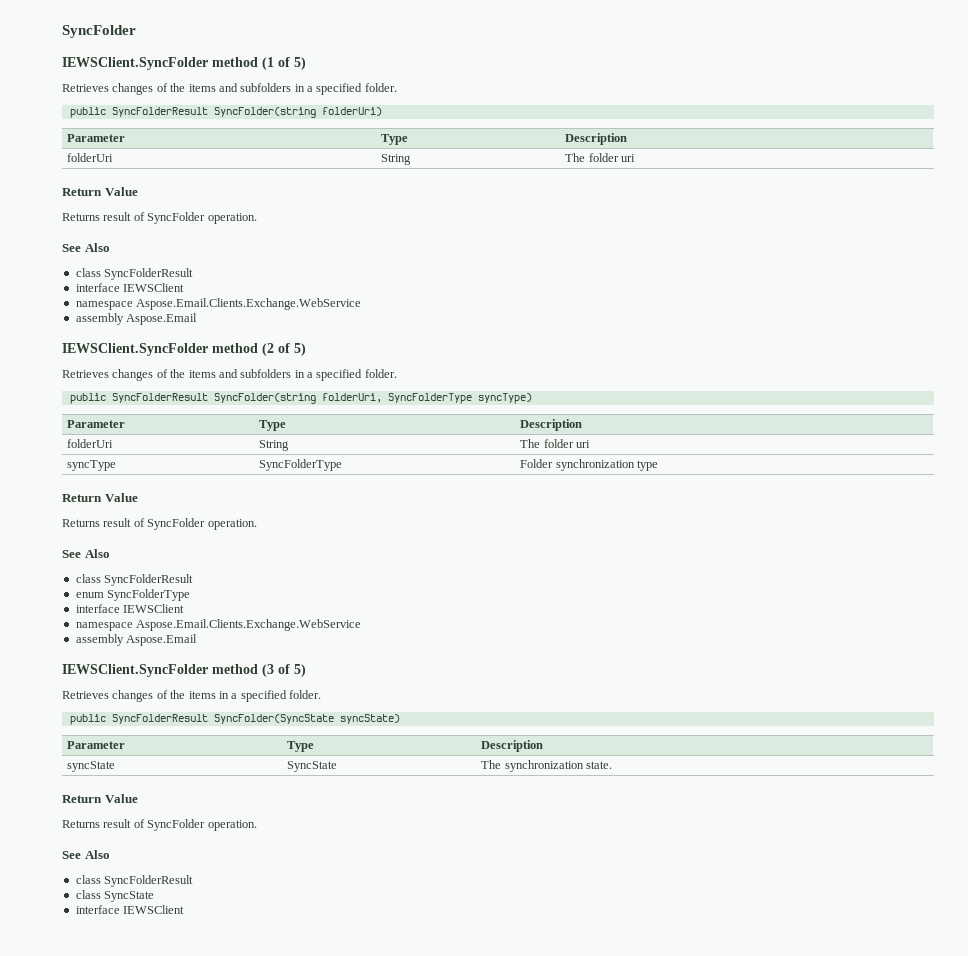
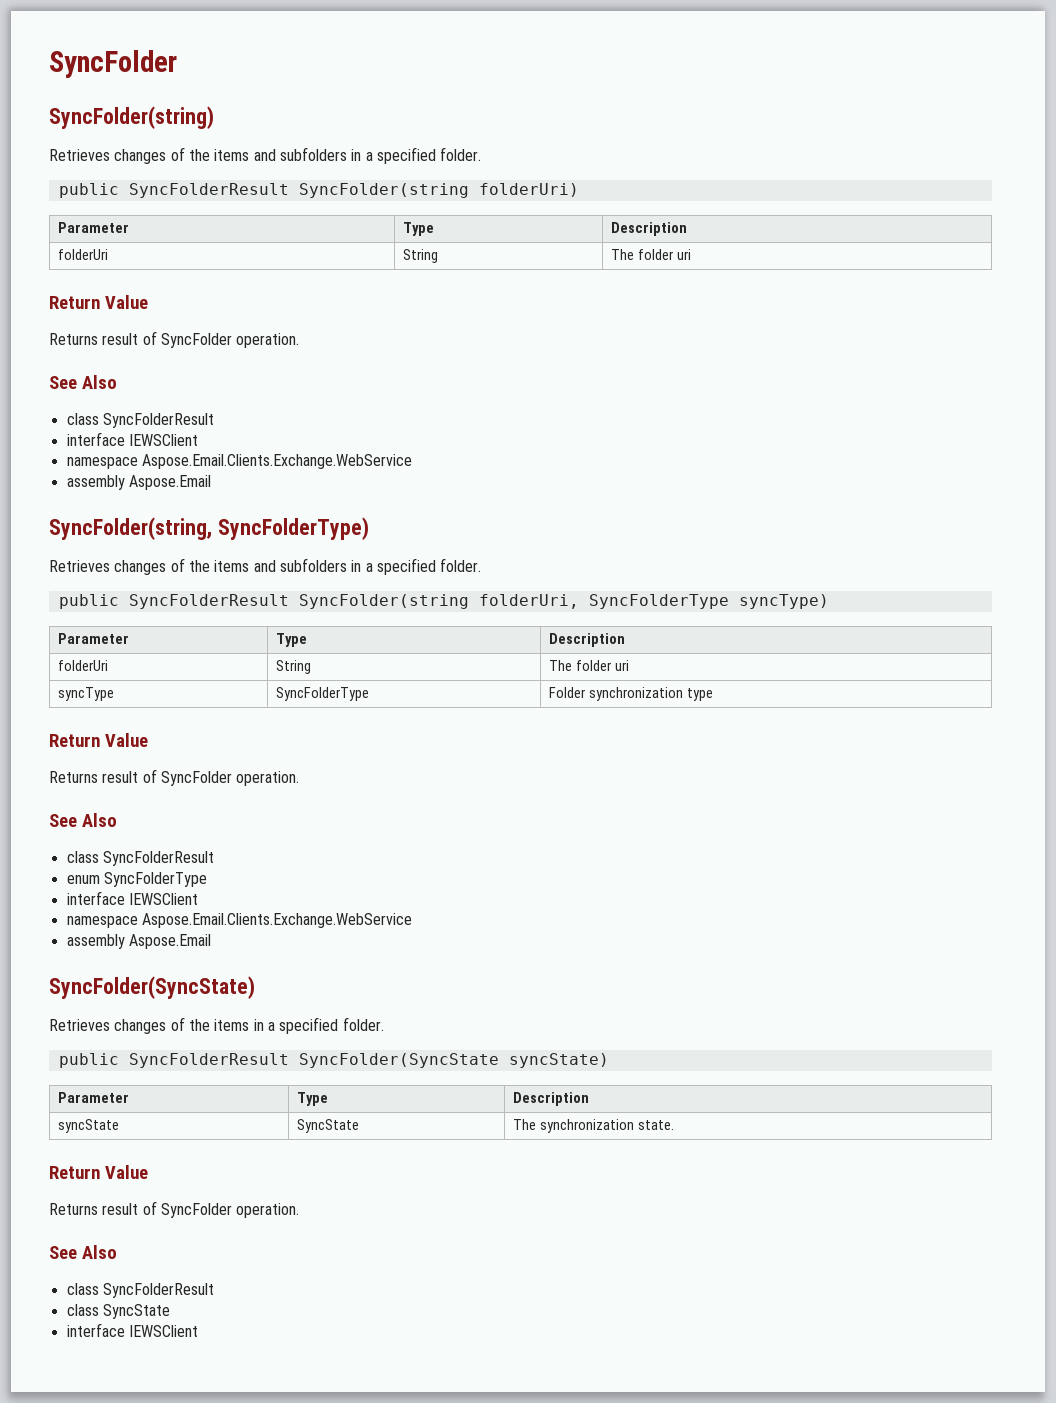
- IEWSClient.SyncFolder method (1 of 5)
+ SyncFolder(string)
- IEWSClient.SyncFolder method (2 of 5)
+ SyncFolder(string, SyncFolderType)
- IEWSClient.SyncFolder method (3 of 5)
+ SyncFolder(SyncState)

